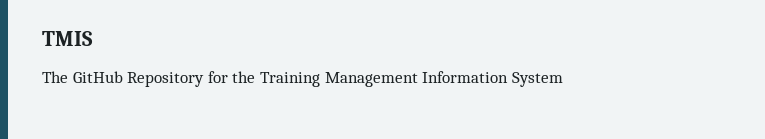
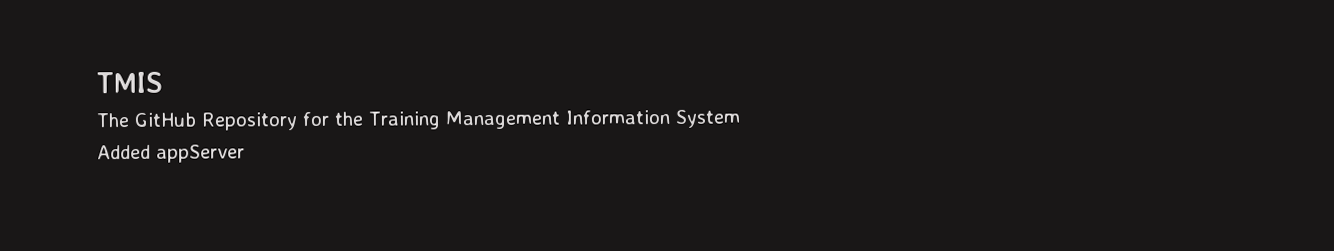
+ Added appServer

